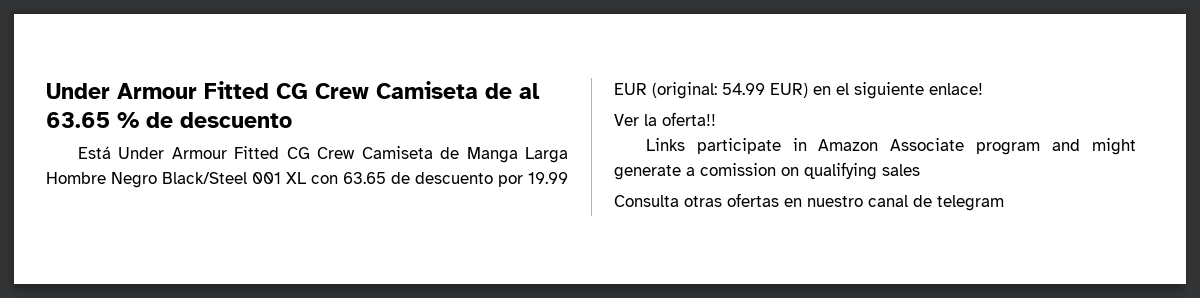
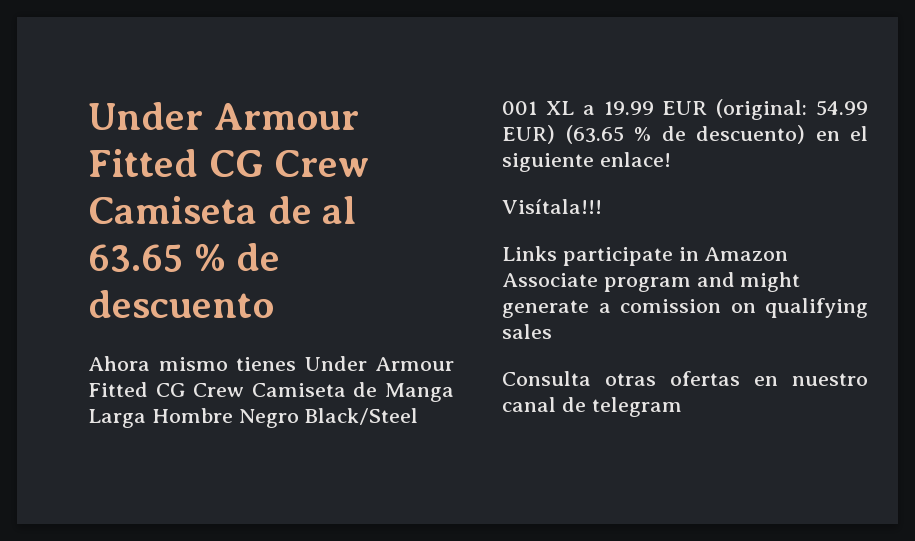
- Está Under Armour Fitted CG Crew Camiseta de Manga Larga Hombre Negro Black/Steel 001 XL con 63.65 de descuento por 19.99 EUR (original: 54.99 EUR) en el siguiente enlace!
+ Ahora mismo tienes Under Armour Fitted CG Crew Camiseta de Manga Larga Hombre Negro Black/Steel 001 XL a 19.99 EUR (original: 54.99 EUR) (63.65 % de descuento) en el siguiente enlace!
- Ver la oferta!!
+ Visítala!!!

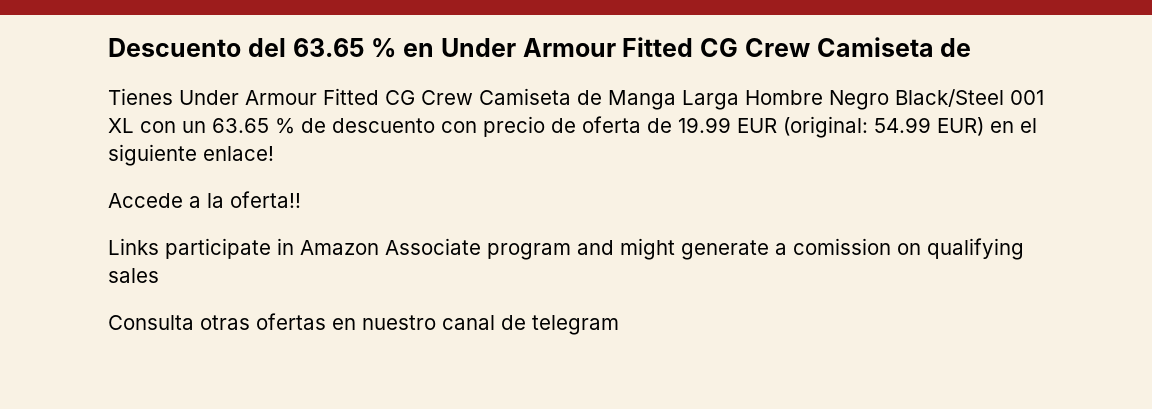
- Under Armour Fitted CG Crew Camiseta de al 63.65 % de descuento
- Ahora mismo tienes Under Armour Fitted CG Crew Camiseta de Manga Larga Hombre Negro Black/Steel 001 XL a 19.99 EUR (original: 54.99 EUR) (63.65 % de descuento) en el siguiente enlace!
+ Descuento del 63.65 % en Under Armour Fitted CG Crew Camiseta de
+ Tienes Under Armour Fitted CG Crew Camiseta de Manga Larga Hombre Negro Black/Steel 001 XL con un 63.65 % de descuento con precio de oferta de 19.99 EUR (original: 54.99 EUR) en el siguiente enlace!
- Visítala!!!
+ Accede a la oferta!!

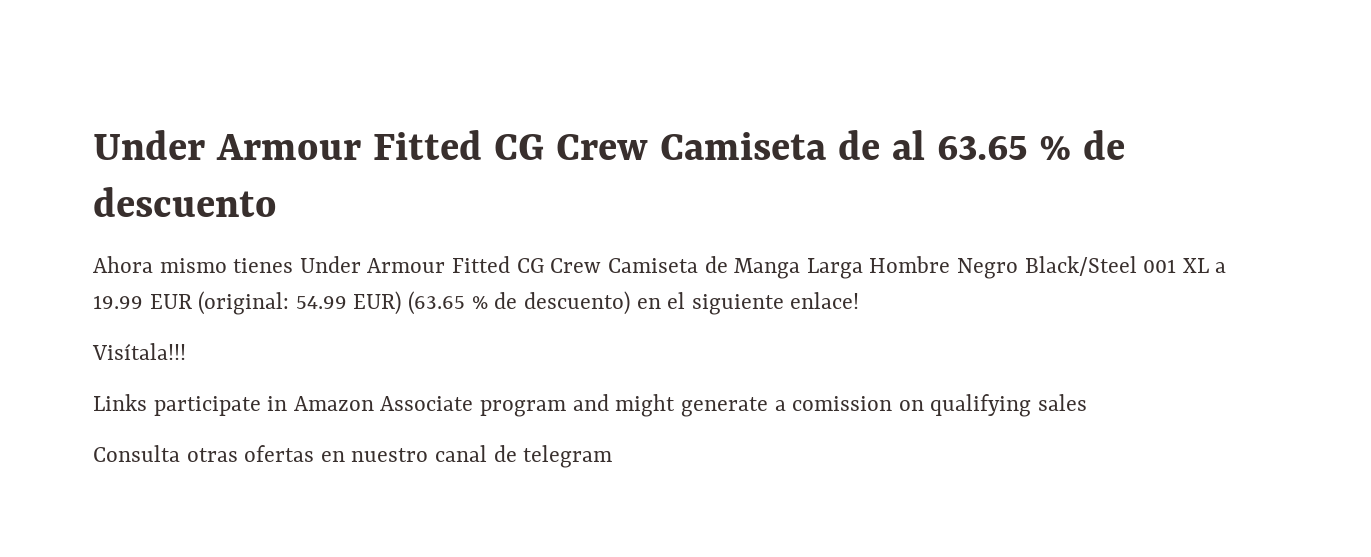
- Descuento del 63.65 % en Under Armour Fitted CG Crew Camiseta de
- Tienes Under Armour Fitted CG Crew Camiseta de Manga Larga Hombre Negro Black/Steel 001 XL con un 63.65 % de descuento con precio de oferta de 19.99 EUR (original: 54.99 EUR) en el siguiente enlace!
+ Under Armour Fitted CG Crew Camiseta de al 63.65 % de descuento
+ Ahora mismo tienes Under Armour Fitted CG Crew Camiseta de Manga Larga Hombre Negro Black/Steel 001 XL a 19.99 EUR (original: 54.99 EUR) (63.65 % de descuento) en el siguiente enlace!
- Accede a la oferta!!
+ Visítala!!!

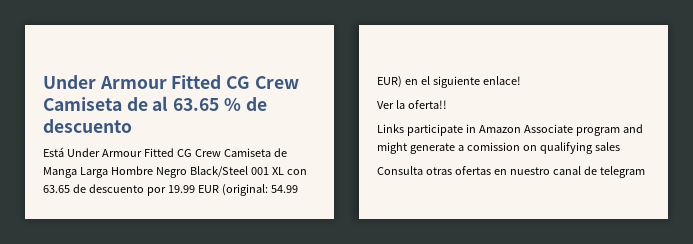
- Ahora mismo tienes Under Armour Fitted CG Crew Camiseta de Manga Larga Hombre Negro Black/Steel 001 XL a 19.99 EUR (original: 54.99 EUR) (63.65 % de descuento) en el siguiente enlace!
+ Está Under Armour Fitted CG Crew Camiseta de Manga Larga Hombre Negro Black/Steel 001 XL con 63.65 de descuento por 19.99 EUR (original: 54.99 EUR) en el siguiente enlace!
- Visítala!!!
+ Ver la oferta!!

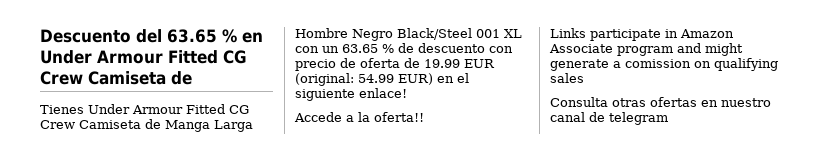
- Under Armour Fitted CG Crew Camiseta de al 63.65 % de descuento
- Está Under Armour Fitted CG Crew Camiseta de Manga Larga Hombre Negro Black/Steel 001 XL con 63.65 de descuento por 19.99 EUR (original: 54.99 EUR) en el siguiente enlace!
+ Descuento del 63.65 % en Under Armour Fitted CG Crew Camiseta de
+ Tienes Under Armour Fitted CG Crew Camiseta de Manga Larga Hombre Negro Black/Steel 001 XL con un 63.65 % de descuento con precio de oferta de 19.99 EUR (original: 54.99 EUR) en el siguiente enlace!
- Ver la oferta!!
+ Accede a la oferta!!

